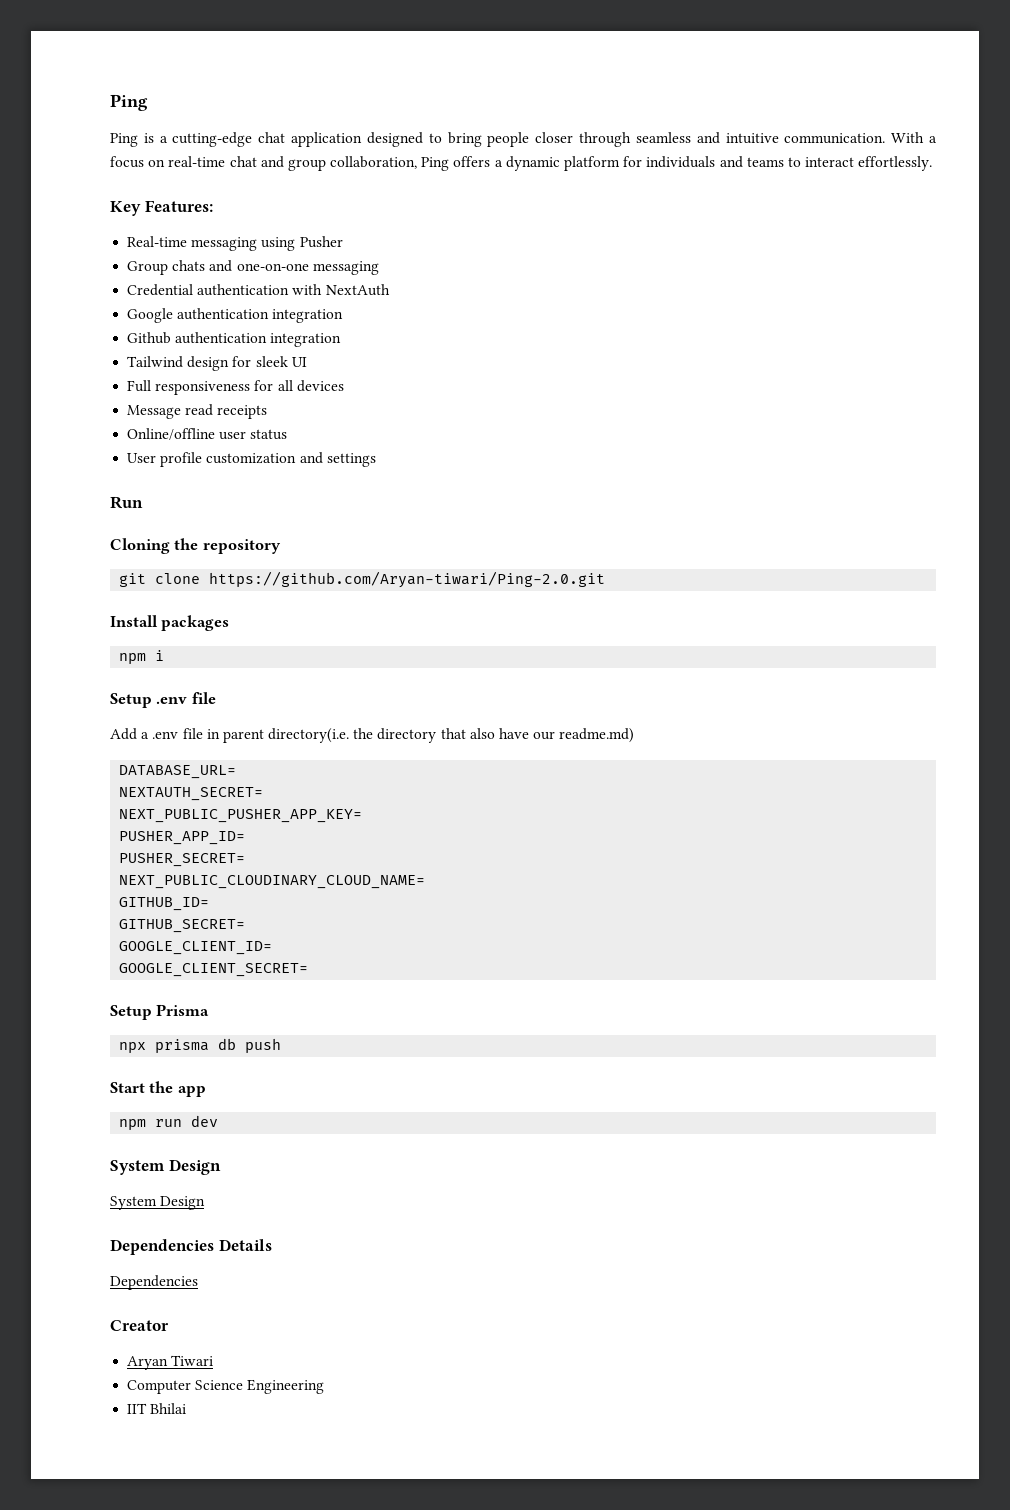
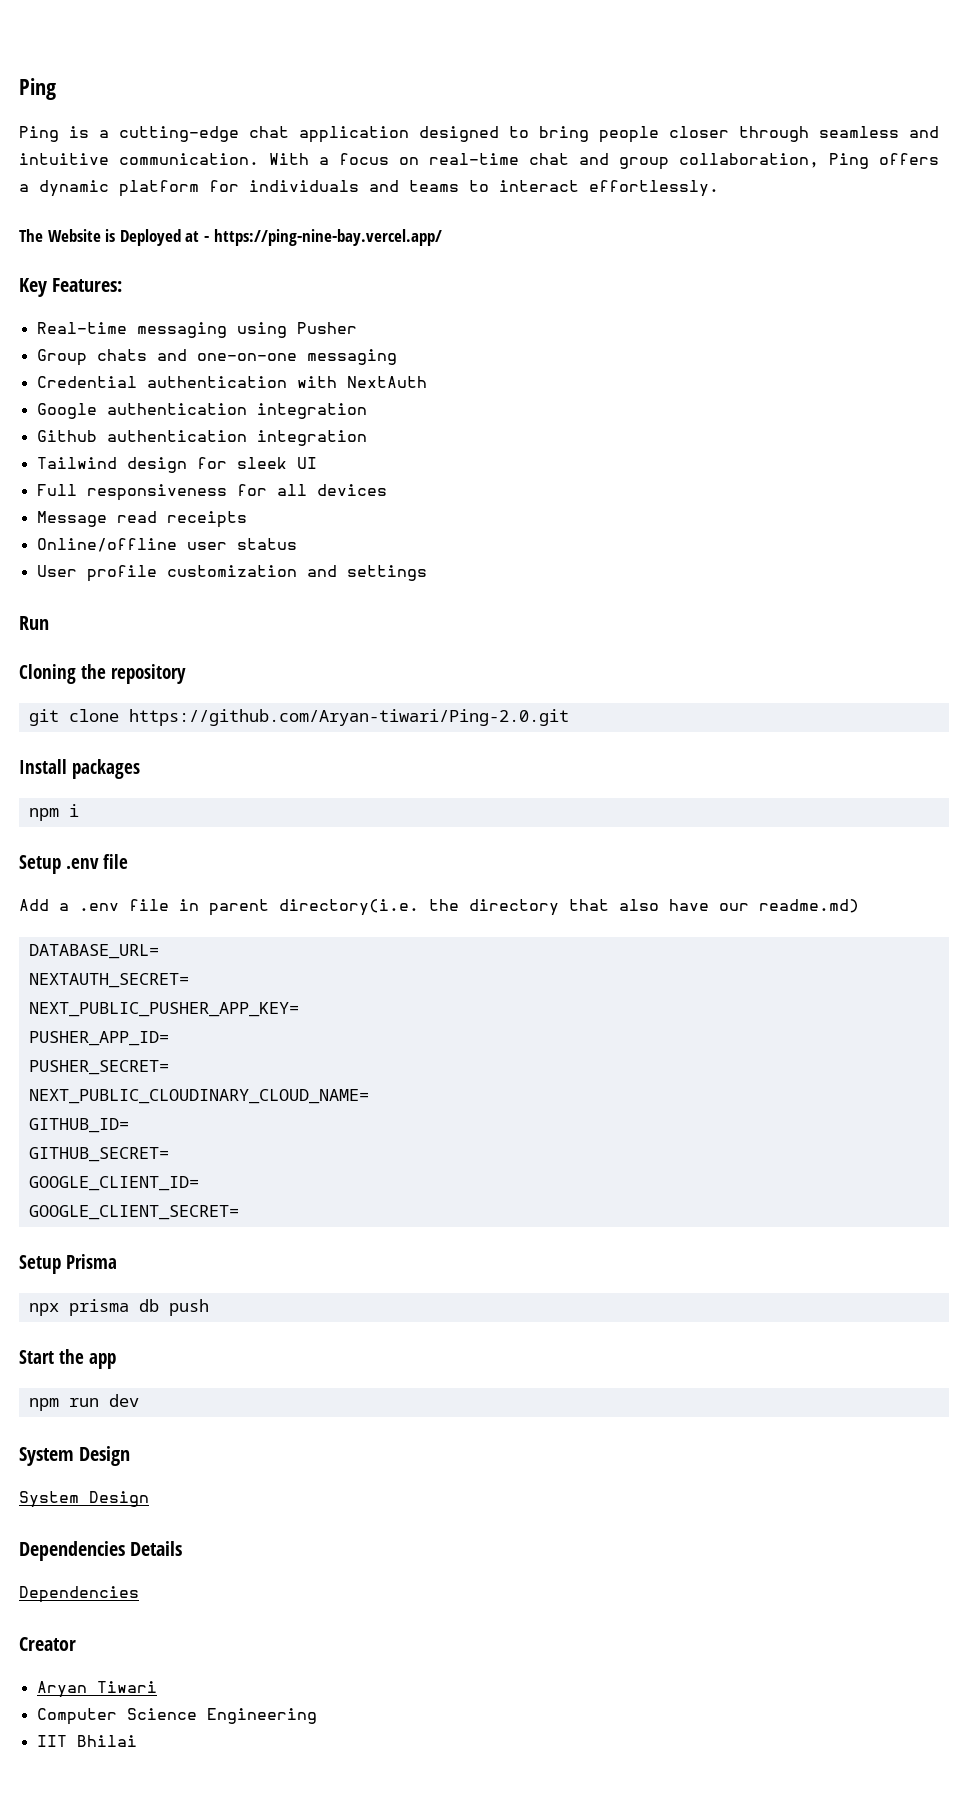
+ The Website is Deployed at - https://ping-nine-bay.vercel.app/

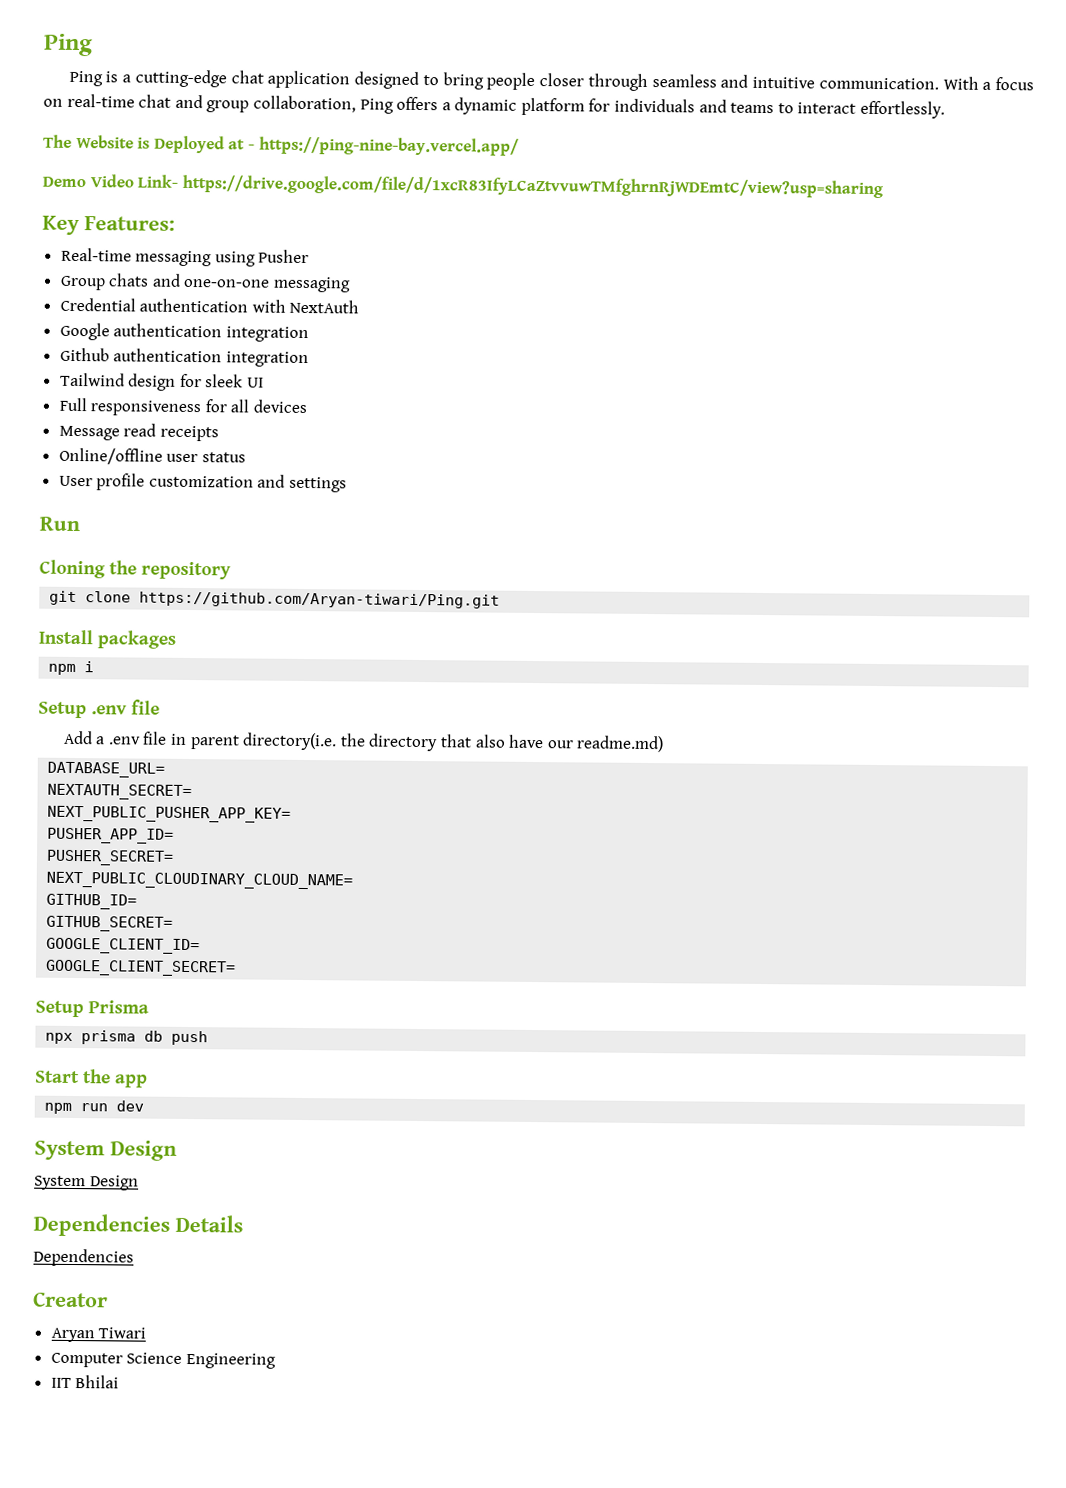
+ Demo Video Link- https://drive.google.com/file/d/1xcR83IfyLCaZtvvuwTMfghrnRjWDEmtC/view?usp=sharing
- git clone https://github.com/Aryan-tiwari/Ping-2.0.git
+ git clone https://github.com/Aryan-tiwari/Ping.git

